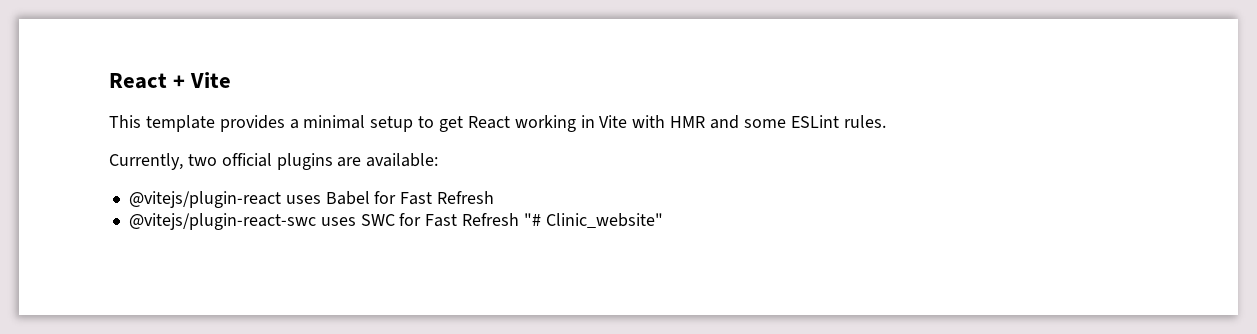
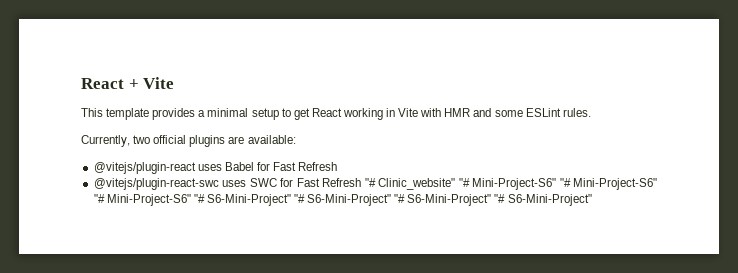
- @vitejs/plugin-react-swc uses SWC for Fast Refresh "# Clinic_website"
+ @vitejs/plugin-react-swc uses SWC for Fast Refresh "# Clinic_website" "# Mini-Project-S6" "# Mini-Project-S6" "# Mini-Project-S6" "# S6-Mini-Project" "# S6-Mini-Project" "# S6-Mini-Project" "# S6-Mini-Project"

